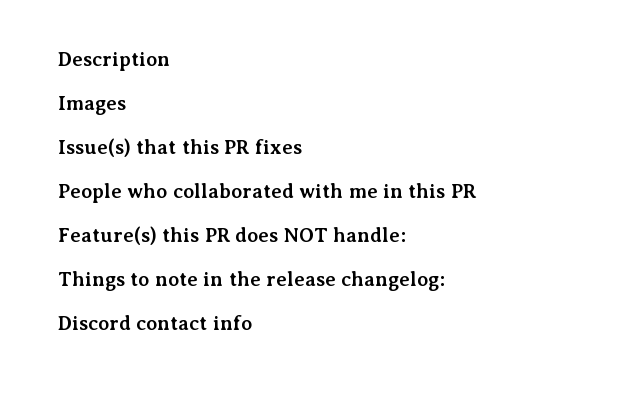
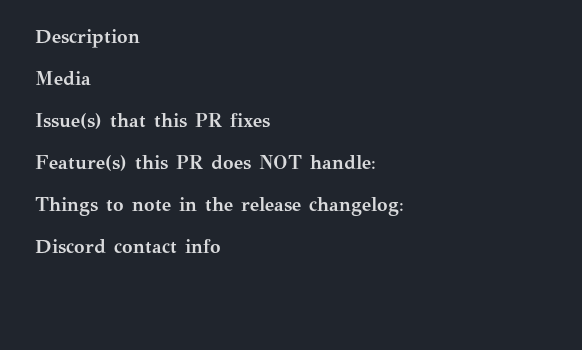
- Images
+ Media
- People who collaborated with me in this PR

